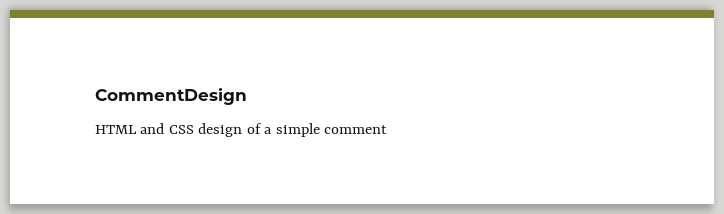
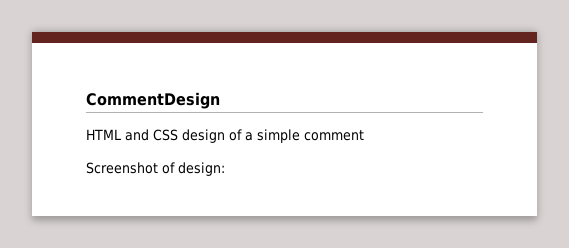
+ Screenshot of design:

